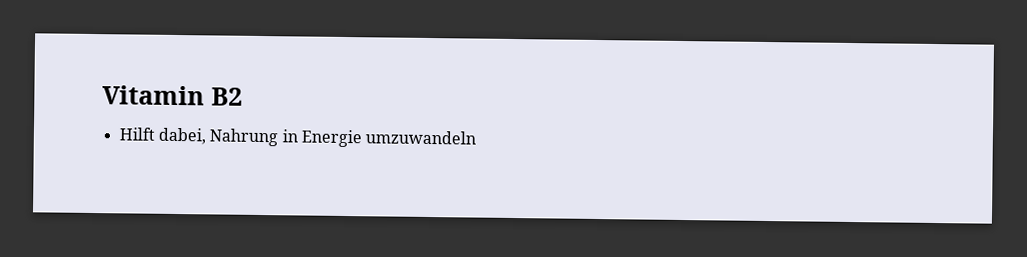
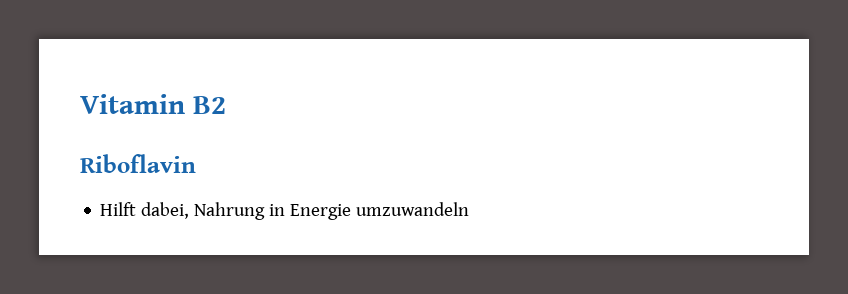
+ Riboflavin

